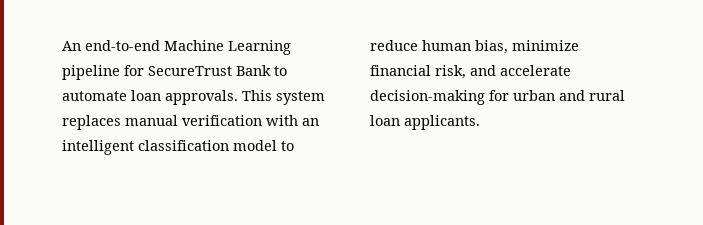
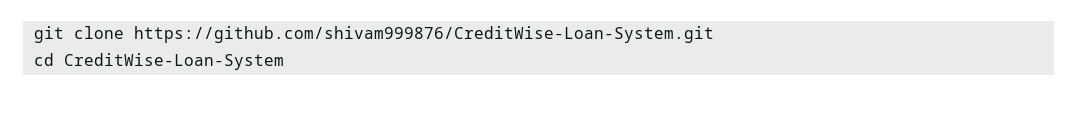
- An end-to-end Machine Learning pipeline for SecureTrust Bank to automate loan approvals. This system replaces manual verification with an intelligent classification model to reduce human bias, minimize financial risk, and accelerate decision-making for urban and rural loan applicants.
+ git clone https://github.com/shivam999876/CreditWise-Loan-System.git
+ cd CreditWise-Loan-System

